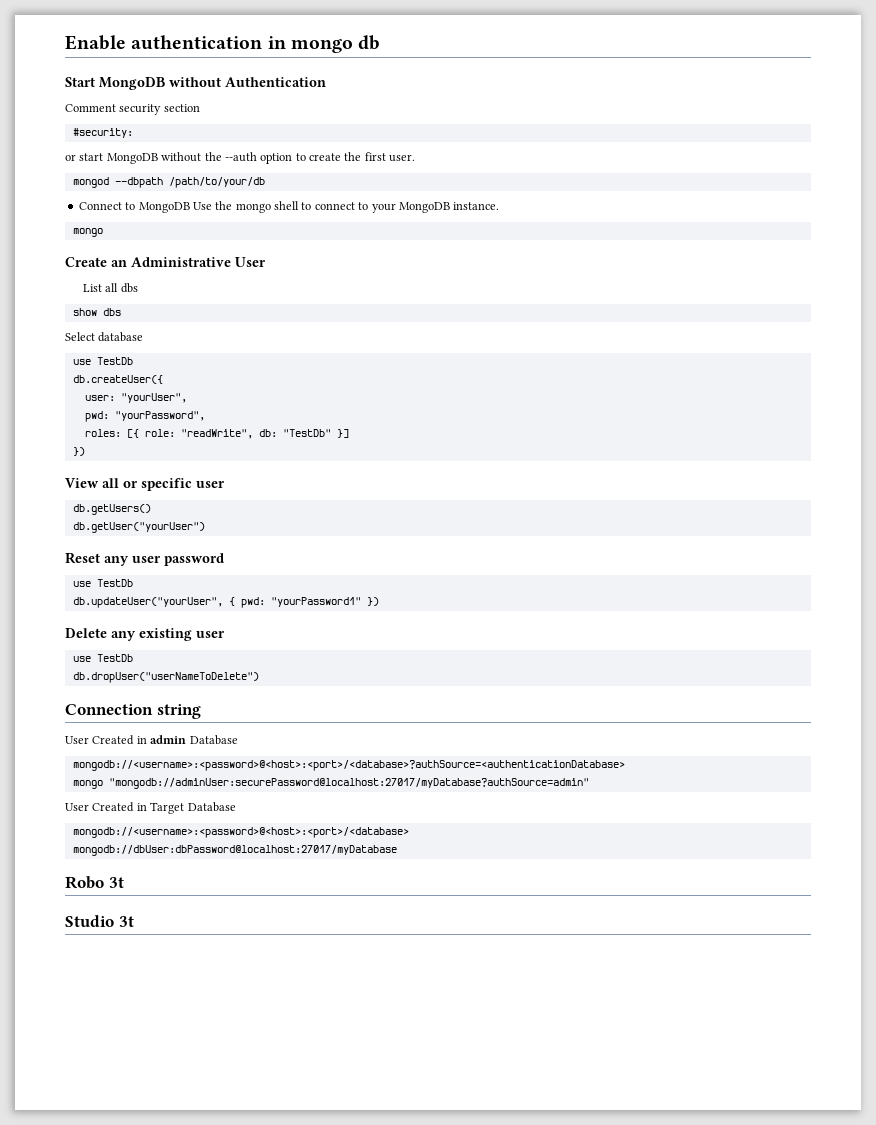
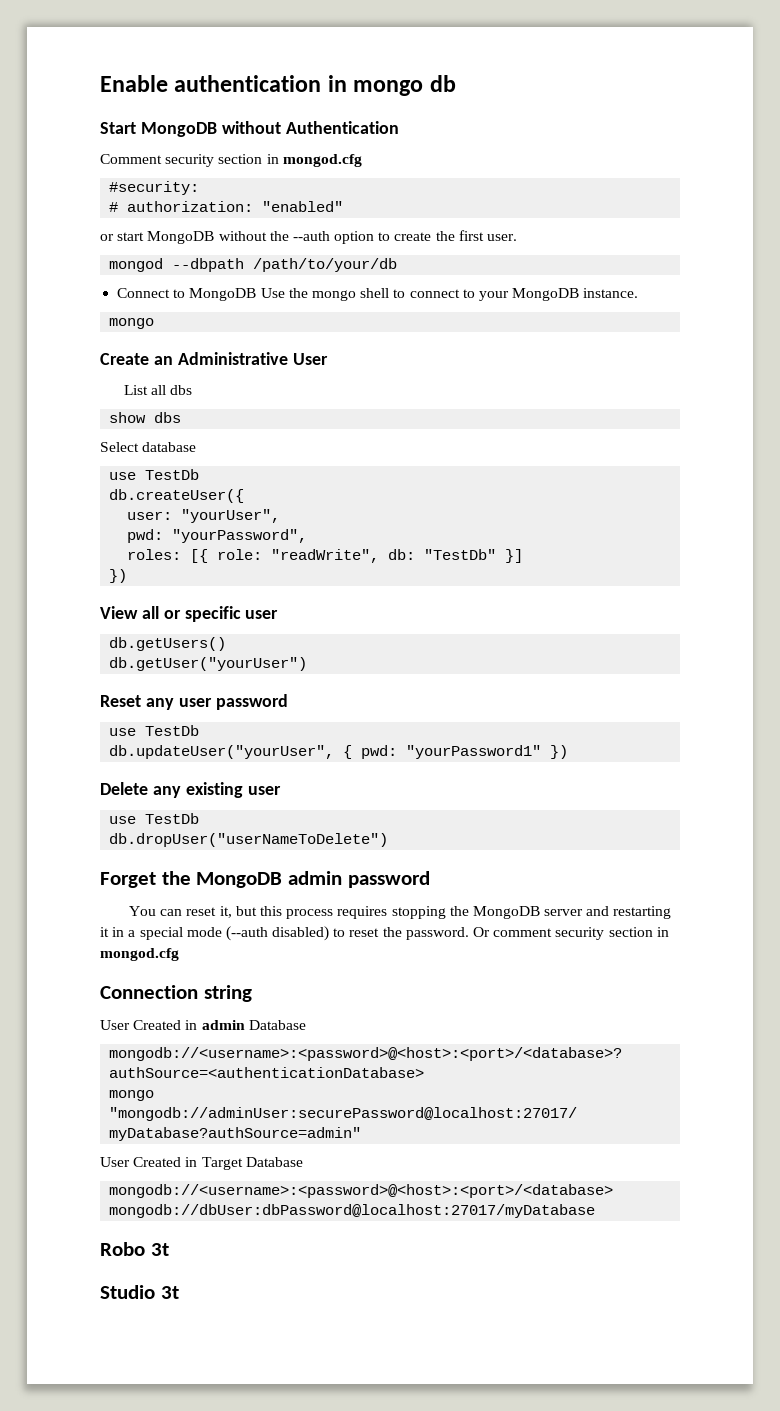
- Comment security section
+ Comment security section in mongod.cfg
+ # authorization: "enabled"
+ Forget the MongoDB admin password
+ You can reset it, but this process requires stopping the MongoDB server and restarting it in a special mode (--auth disabled) to reset the password. Or comment security section in mongod.cfg

